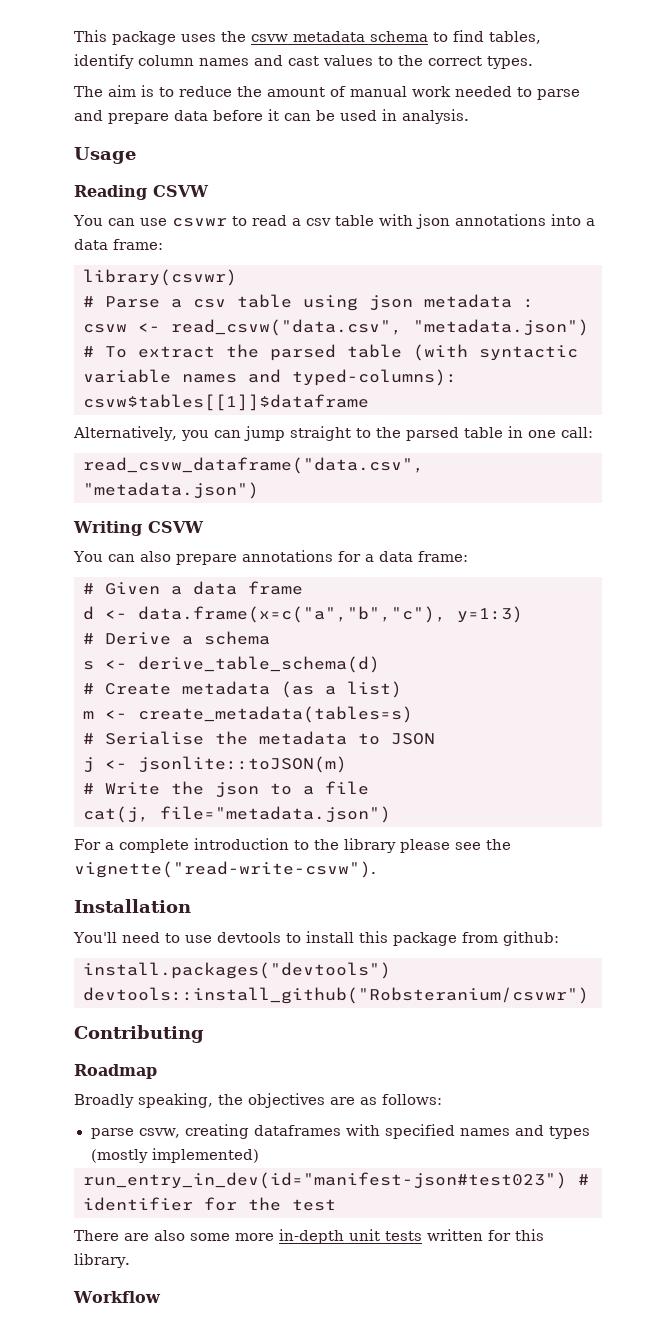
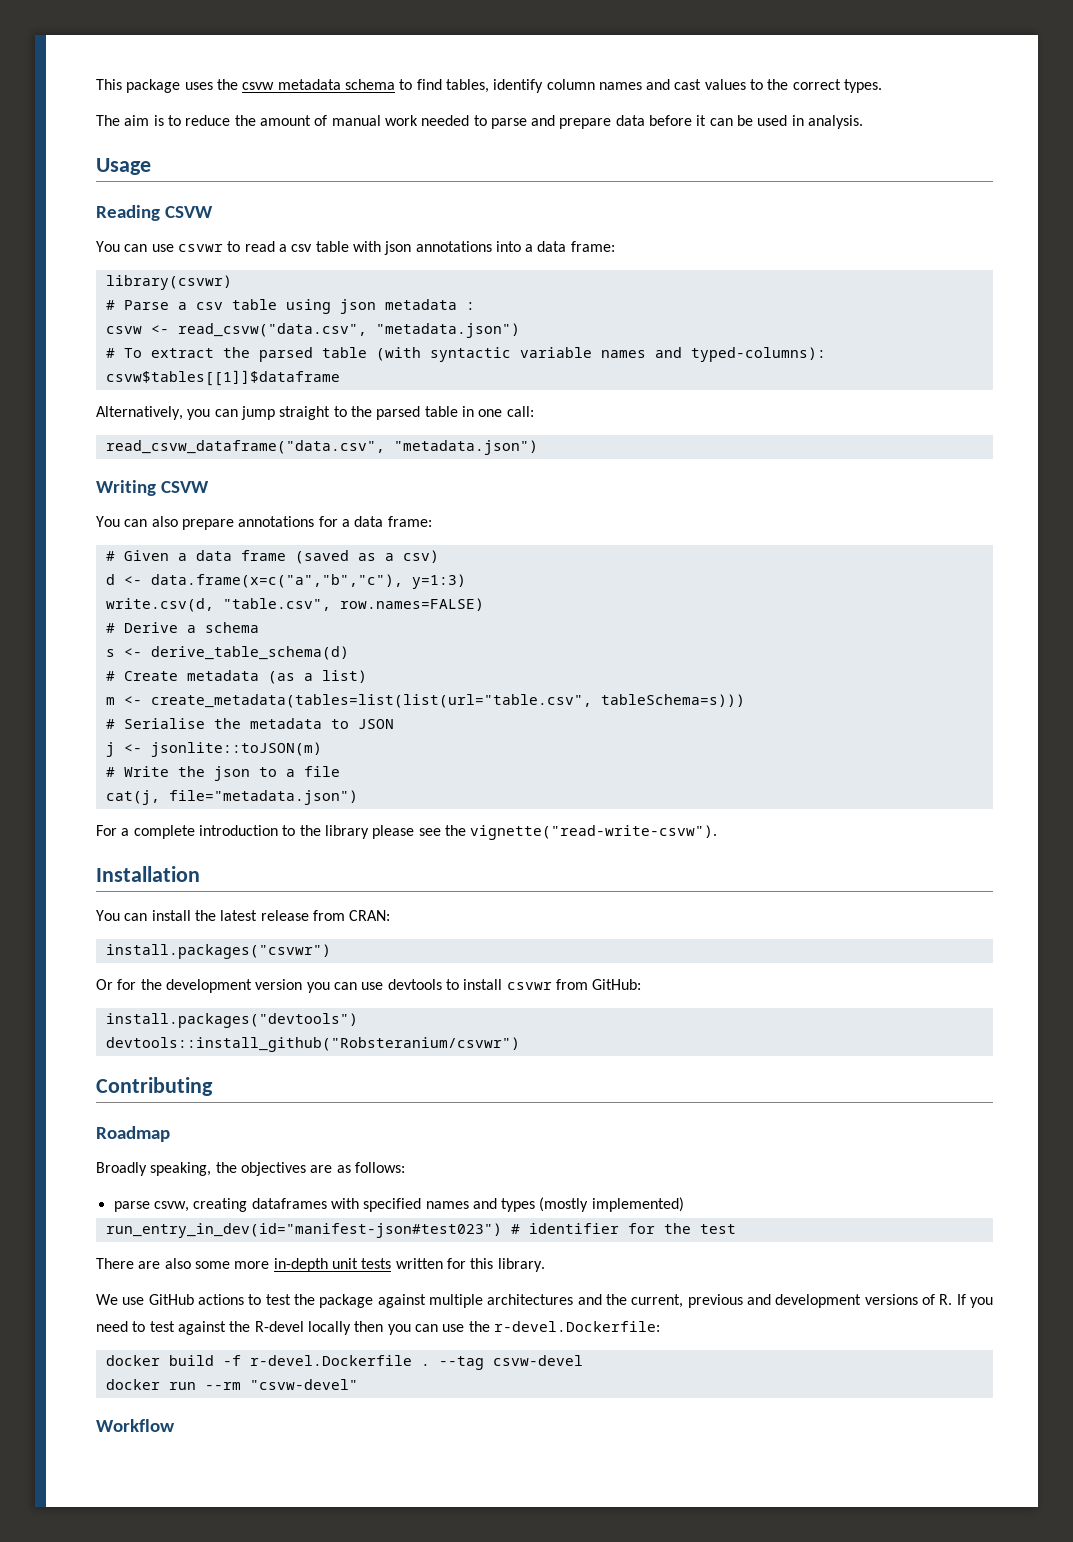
- # Given a data frame
+ # Given a data frame (saved as a csv)
+ write.csv(d, "table.csv", row.names=FALSE)
- m <- create_metadata(tables=s)
+ m <- create_metadata(tables=list(list(url="table.csv", tableSchema=s)))
- You'll need to use devtools to install this package from github:
+ You can install the latest release from CRAN:
+ install.packages("csvwr")
+ Or for the development version you can use devtools to install csvwr from GitHub:
+ We use GitHub actions to test the package against multiple architectures and the current, previous and development versions of R. If you need to test against the R-devel locally then you can use the r-devel.Dockerfile:
+ docker build -f r-devel.Dockerfile . --tag csvw-devel
+ docker run --rm "csvw-devel"

